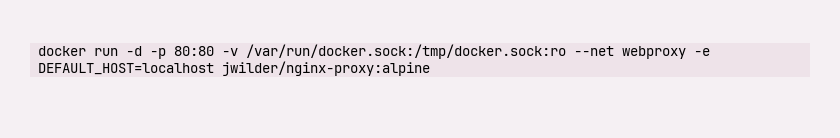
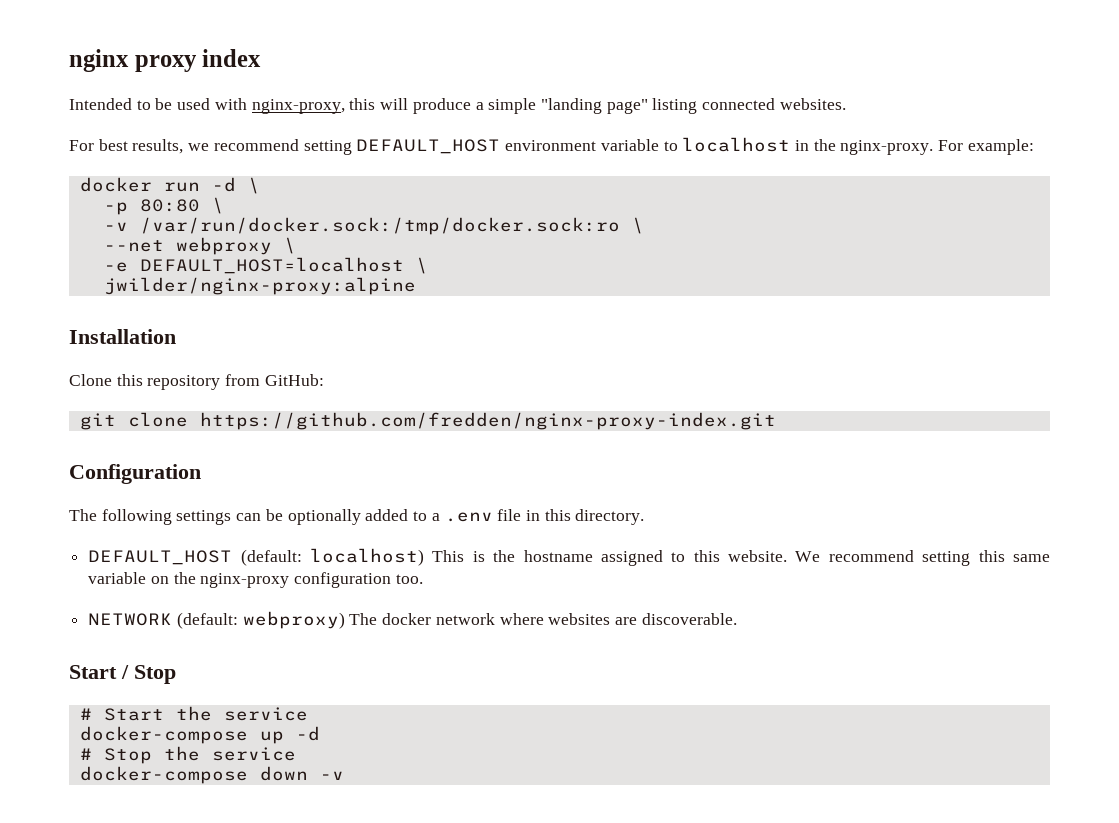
+ nginx proxy index
+ Intended to be used with nginx-proxy, this will produce a simple "landing page" listing connected websites.
+ For best results, we recommend setting DEFAULT_HOST environment variable to localhost in the nginx-proxy. For example:
- docker run -d -p 80:80 -v /var/run/docker.sock:/tmp/docker.sock:ro --net webproxy -e DEFAULT_HOST=localhost jwilder/nginx-proxy:alpine
+ docker run -d \
+ -p 80:80 \
+ -v /var/run/docker.sock:/tmp/docker.sock:ro \
+ --net webproxy \
+ -e DEFAULT_HOST=localhost \
+ jwilder/nginx-proxy:alpine
+ Installation
+ Clone this repository from GitHub:
+ git clone https://github.com/fredden/nginx-proxy-index.git
+ Configuration
+ The following settings can be optionally added to a .env file in this directory.
+ DEFAULT_HOST (default: localhost) This is the hostname assigned to this website. We recommend setting this same variable on the nginx-proxy configuration too.
+ NETWORK (default: webproxy) The docker network where websites are discoverable.
+ Start / Stop
+ # Start the service
+ docker-compose up -d
+ # Stop the service
+ docker-compose down -v

